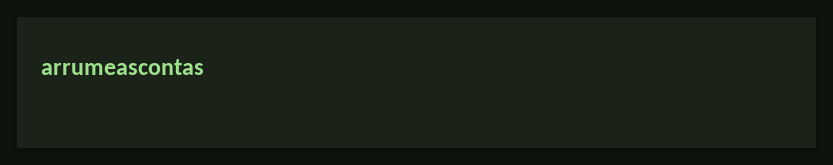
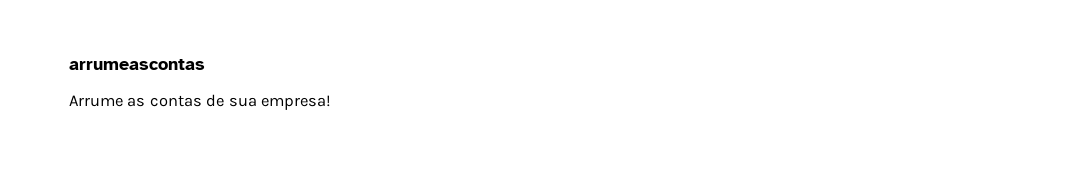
+ Arrume as contas de sua empresa!

